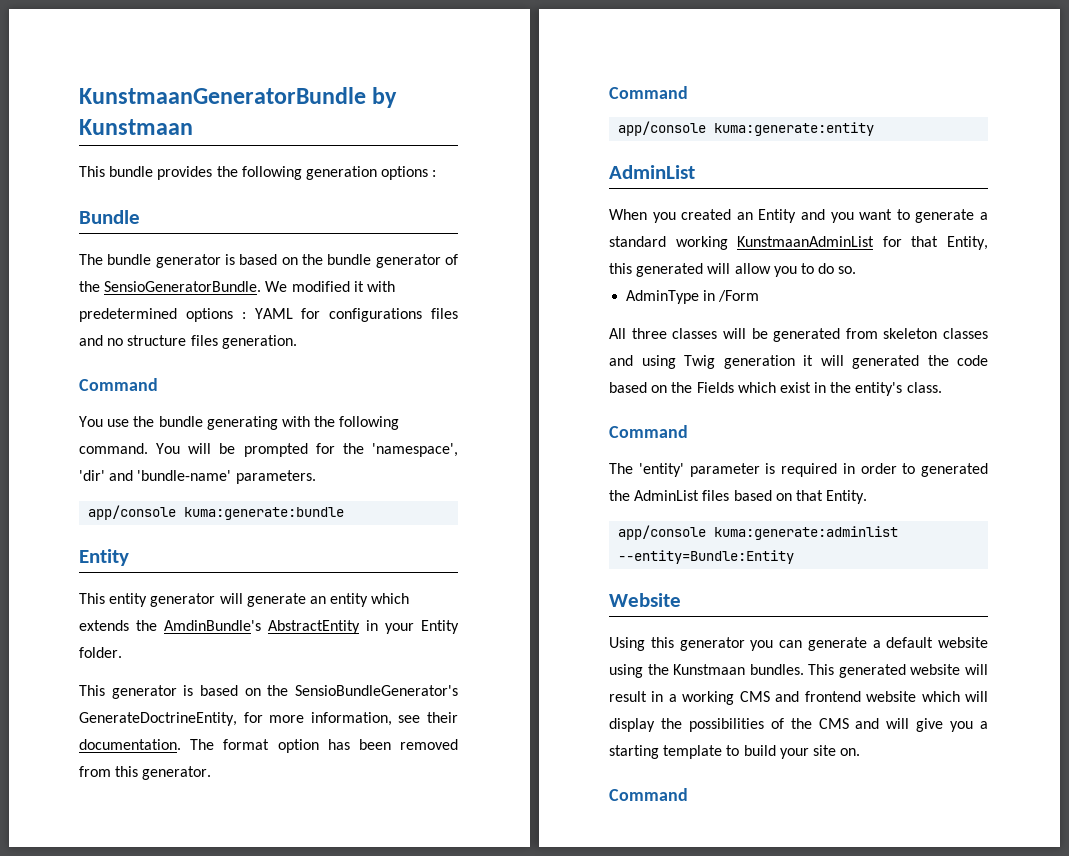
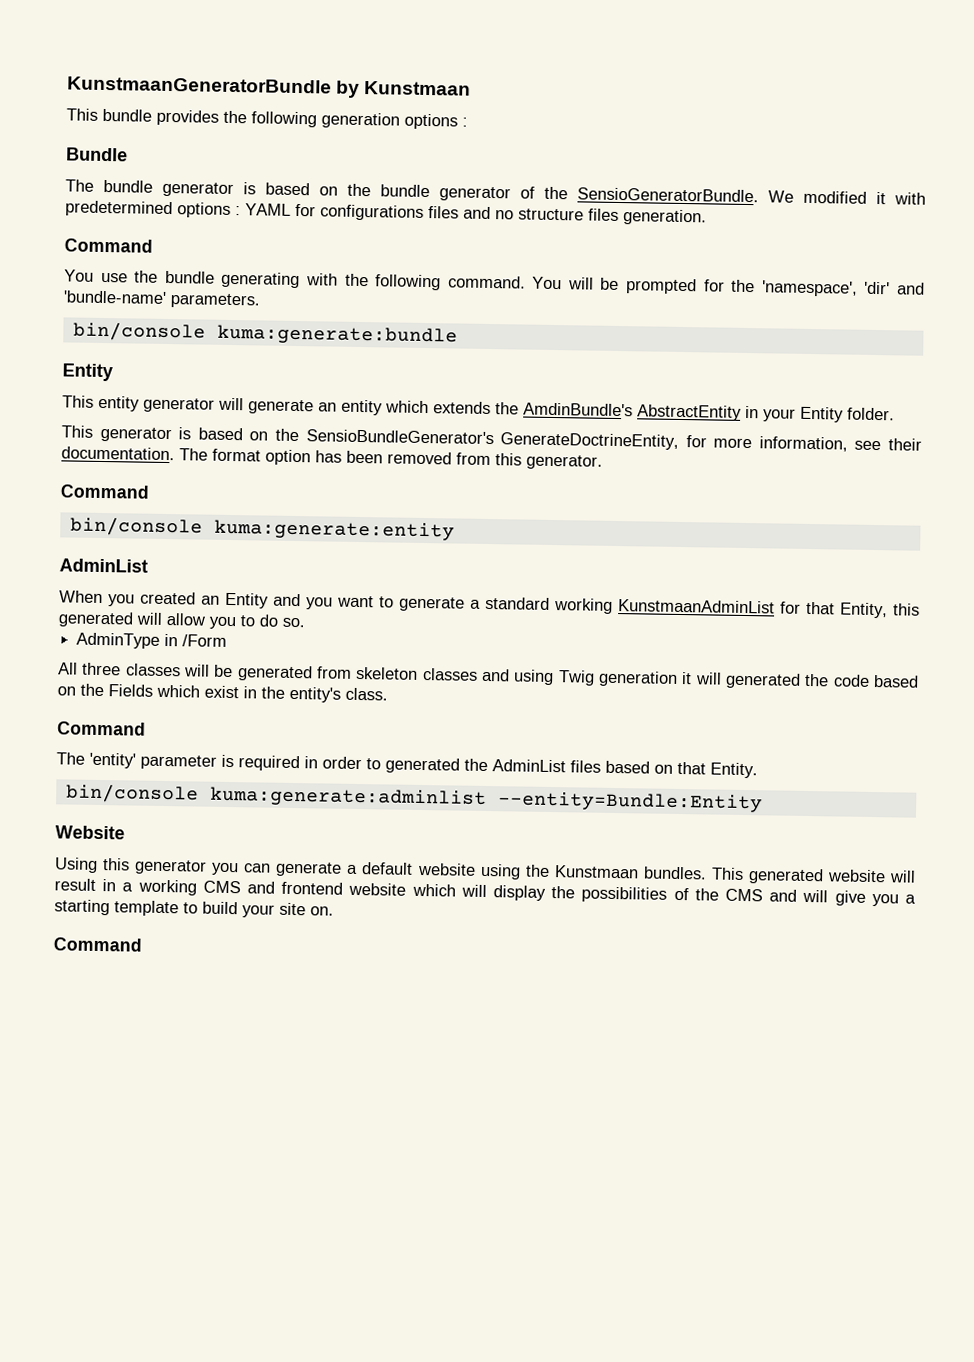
- app/console kuma:generate:bundle
+ bin/console kuma:generate:bundle
- app/console kuma:generate:entity
+ bin/console kuma:generate:entity
- app/console kuma:generate:adminlist --entity=Bundle:Entity
+ bin/console kuma:generate:adminlist --entity=Bundle:Entity

